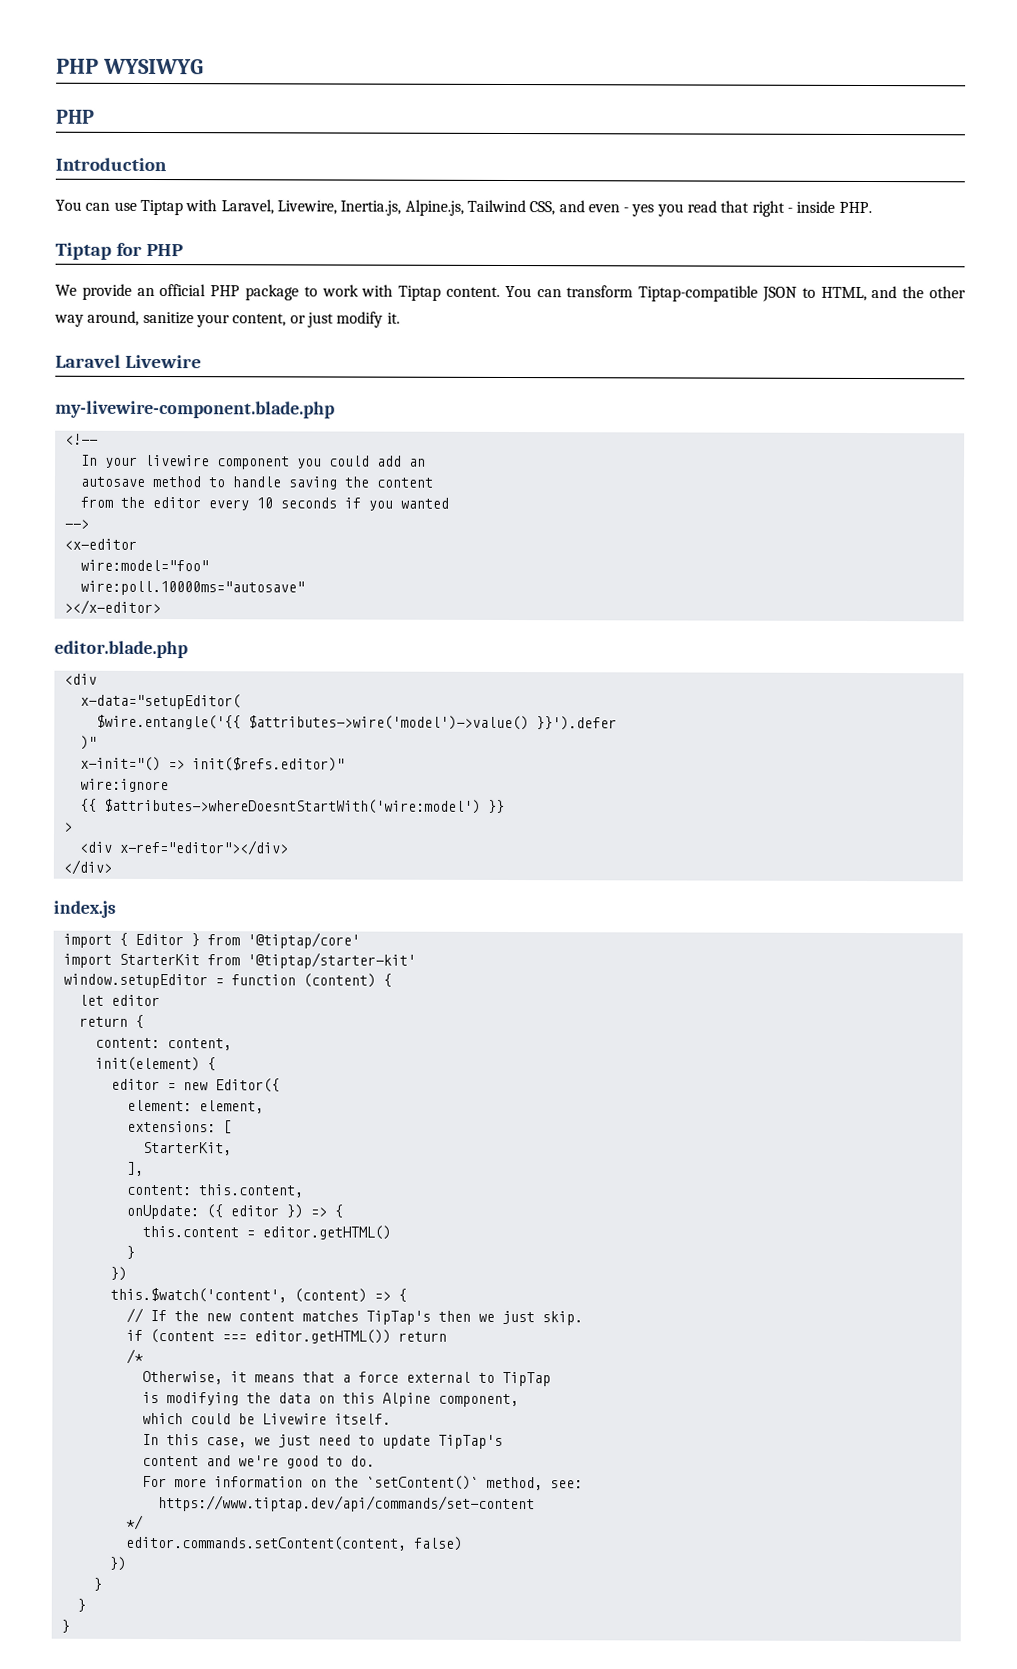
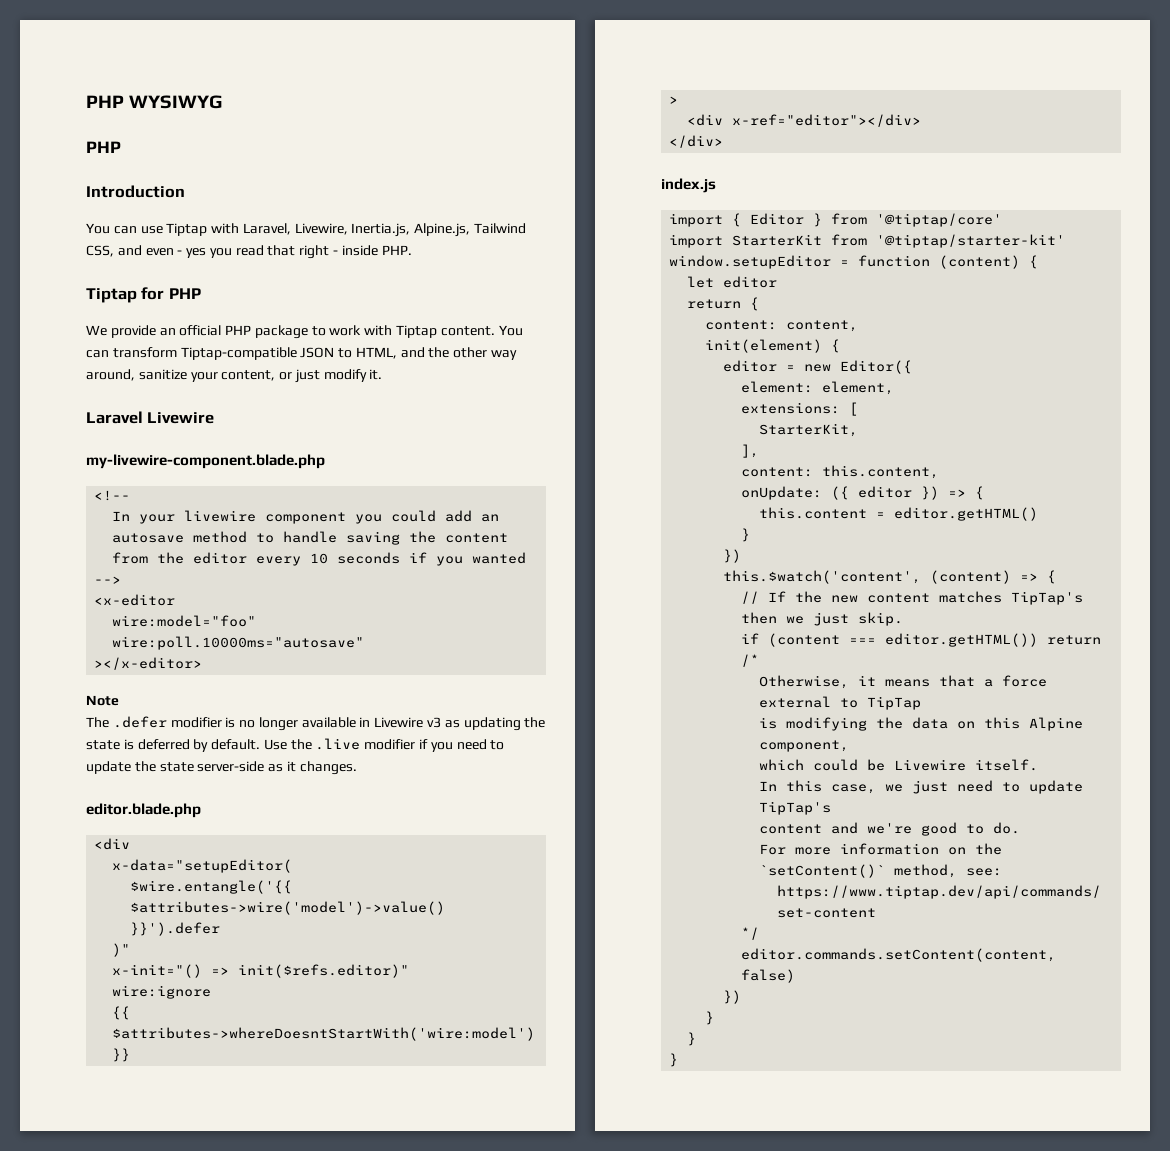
+ Note
+ The .defer modifier is no longer available in Livewire v3 as updating the state is deferred by default. Use the .live modifier if you need to update the state server-side as it changes.

